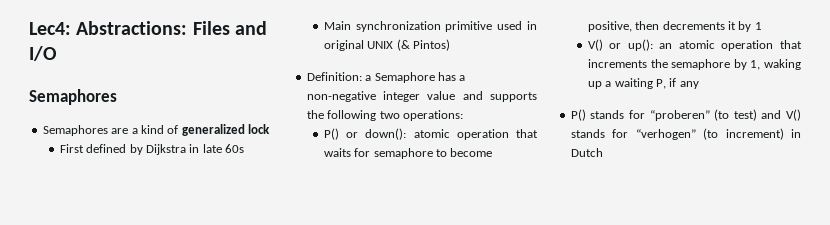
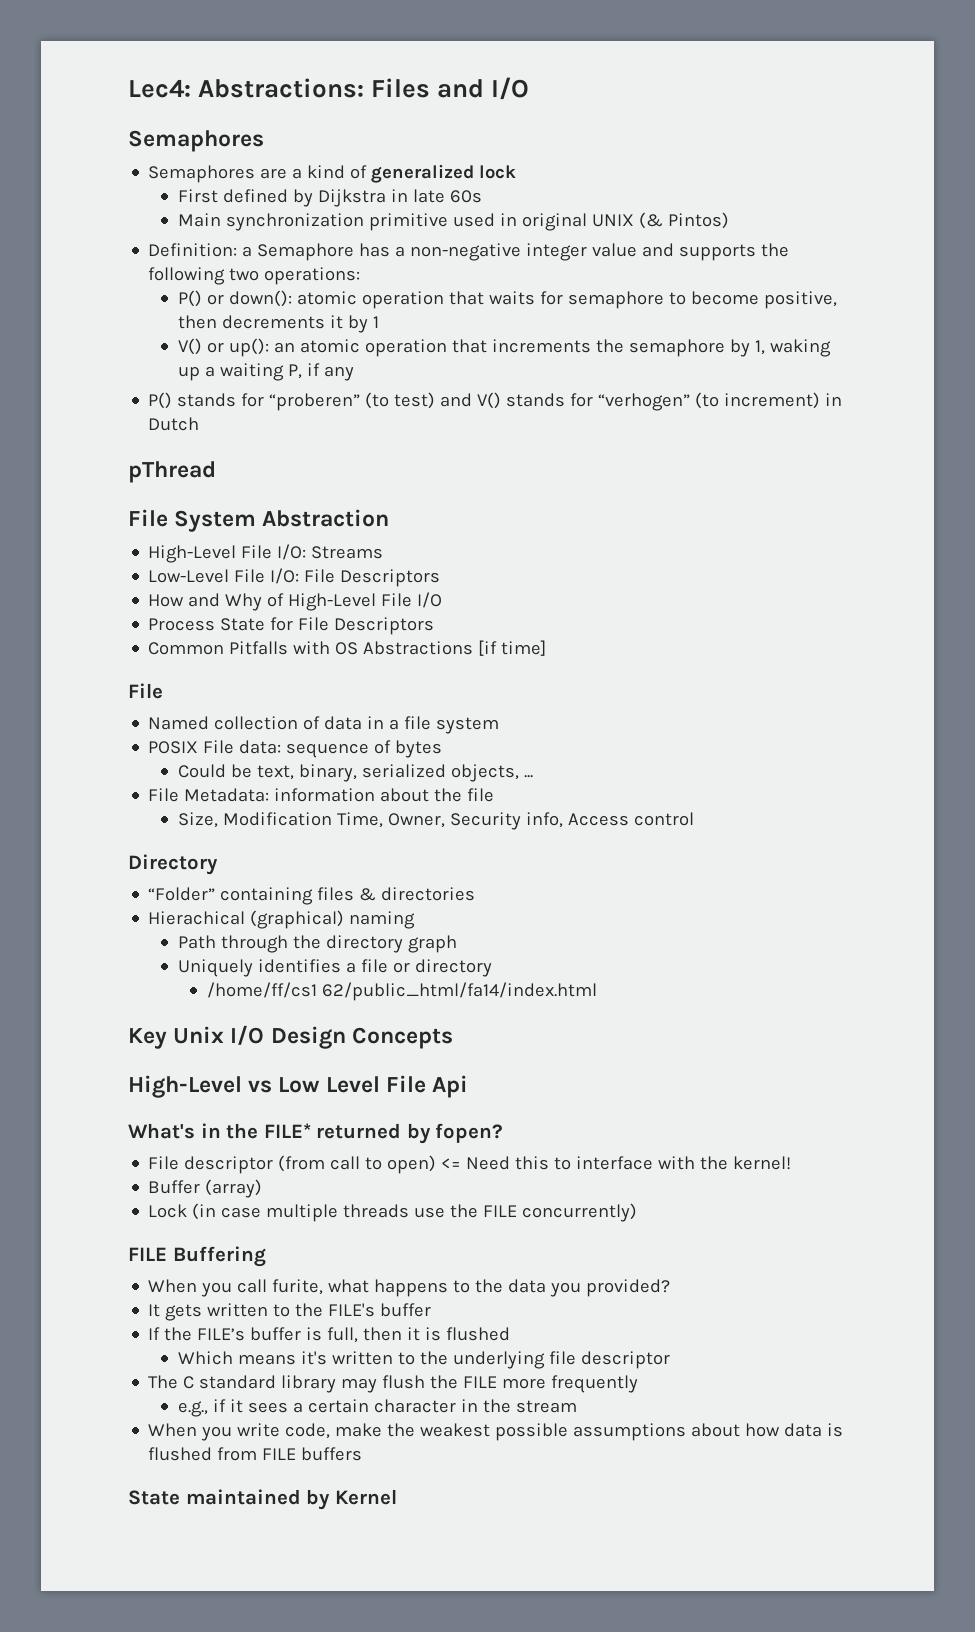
+ pThread
+ File System Abstraction
+ High-Level File I/O: Streams
+ Low-Level File I/O: File Descriptors
+ How and Why of High-Level File I/O
+ Process State for File Descriptors
+ Common Pitfalls with OS Abstractions [if time]
+ File
+ Named collection of data in a file system
+ POSIX File data: sequence of bytes
+ Could be text, binary, serialized objects, ...
+ File Metadata: information about the file
+ Size, Modification Time, Owner, Security info, Access control
+ Directory
+ “Folder” containing files & directories
+ Hierachical (graphical) naming
+ Path through the directory graph
+ Uniquely identifies a file or directory
+ /home/ff/cs1 62/public_html/fa14/index.html
+ Key Unix I/O Design Concepts
+ High-Level vs Low Level File Api
+ What's in the FILE* returned by fopen?
+ File descriptor (from call to open) <= Need this to interface with the kernel!
+ Buffer (array)
+ Lock (in case multiple threads use the FILE concurrently)
+ FILE Buffering
+ When you call furite, what happens to the data you provided?
+ It gets written to the FILE's buffer
+ If the FILE’s buffer is full, then it is flushed
+ Which means it's written to the underlying file descriptor
+ The C standard library may flush the FILE more frequently
+ e.g., if it sees a certain character in the stream
+ When you write code, make the weakest possible assumptions about how data is flushed from FILE buffers
+ State maintained by Kernel

